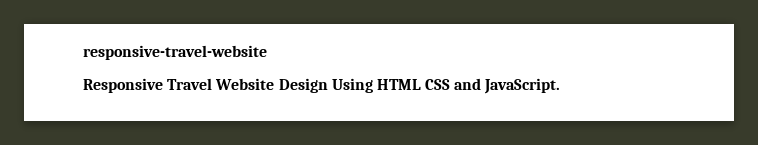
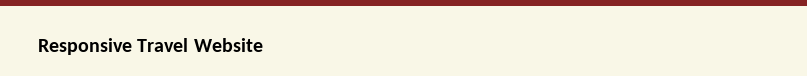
- responsive-travel-website
- Responsive Travel Website Design Using HTML CSS and JavaScript.
+ Responsive Travel Website

